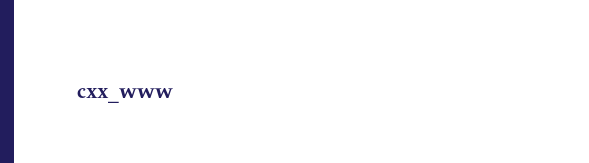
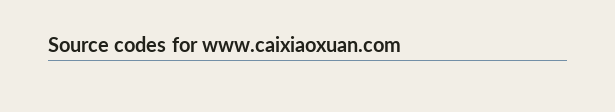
- cxx_www
+ Source codes for www.caixiaoxuan.com

